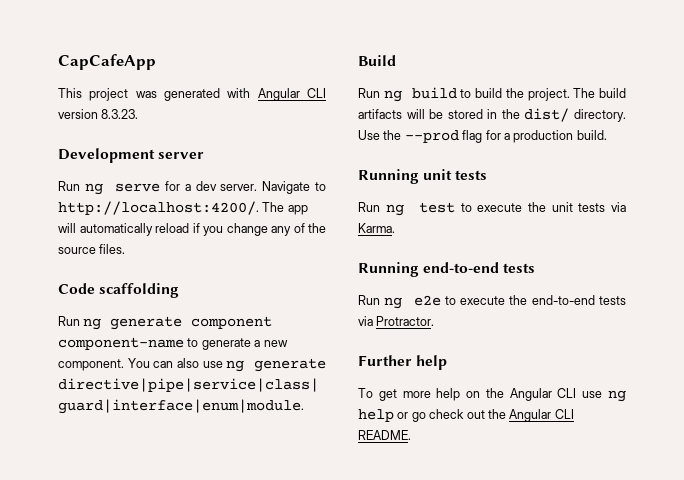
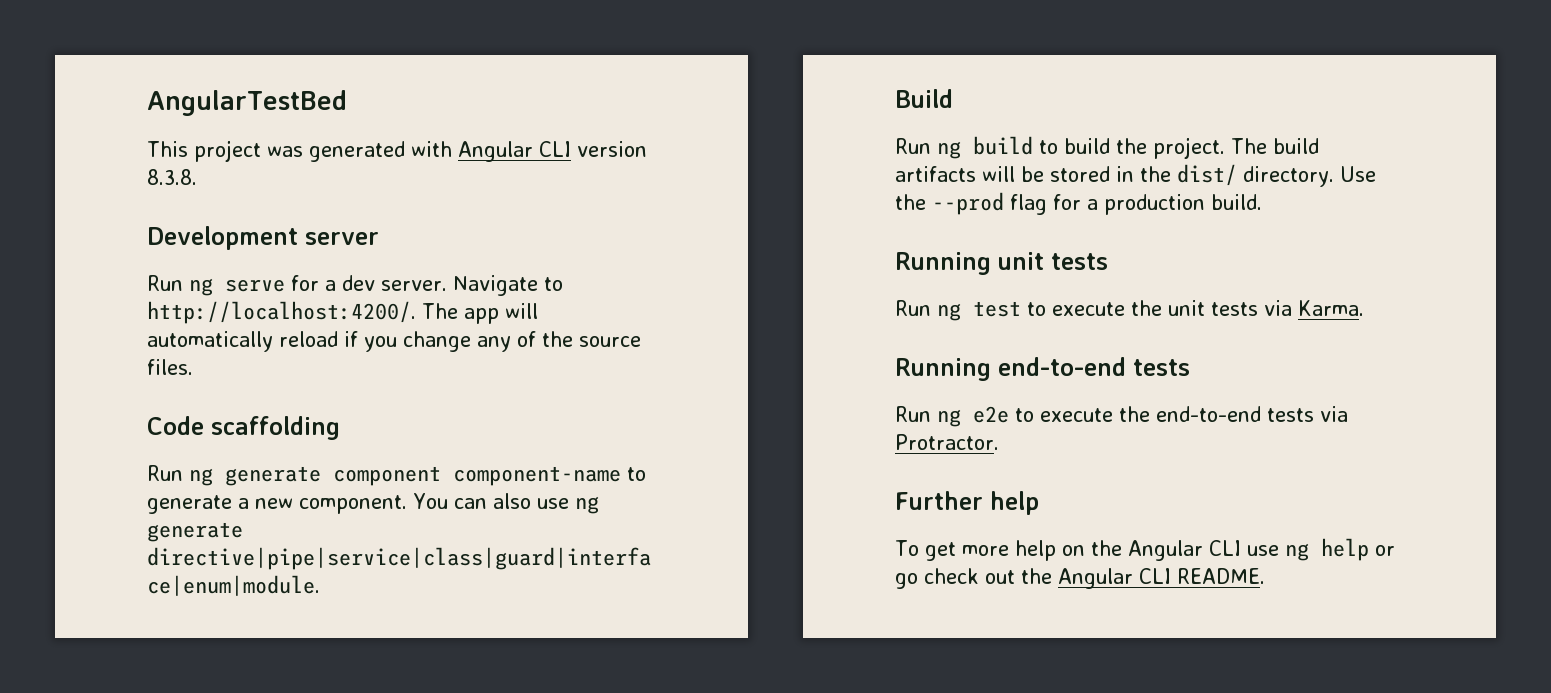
- CapCafeApp
+ AngularTestBed
- This project was generated with Angular CLI version 8.3.23.
+ This project was generated with Angular CLI version 8.3.8.

